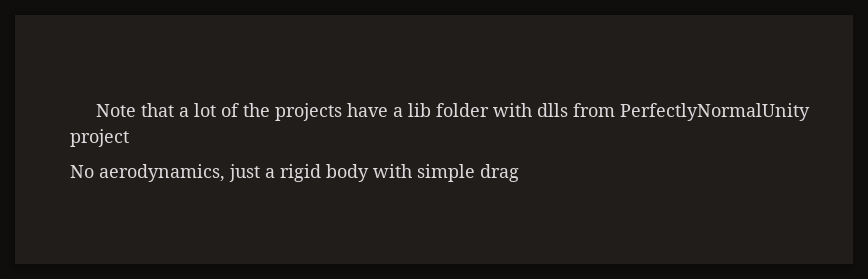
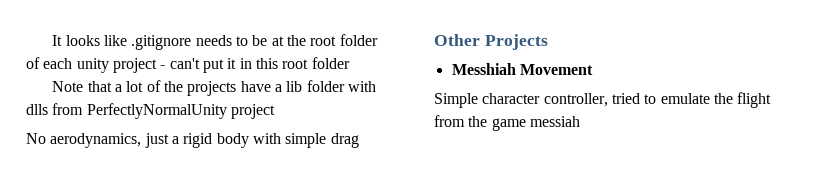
+ It looks like .gitignore needs to be at the root folder of each unity project - can't put it in this root folder
+ Other Projects
+ Messhiah Movement
+ Simple character controller, tried to emulate the flight from the game messiah

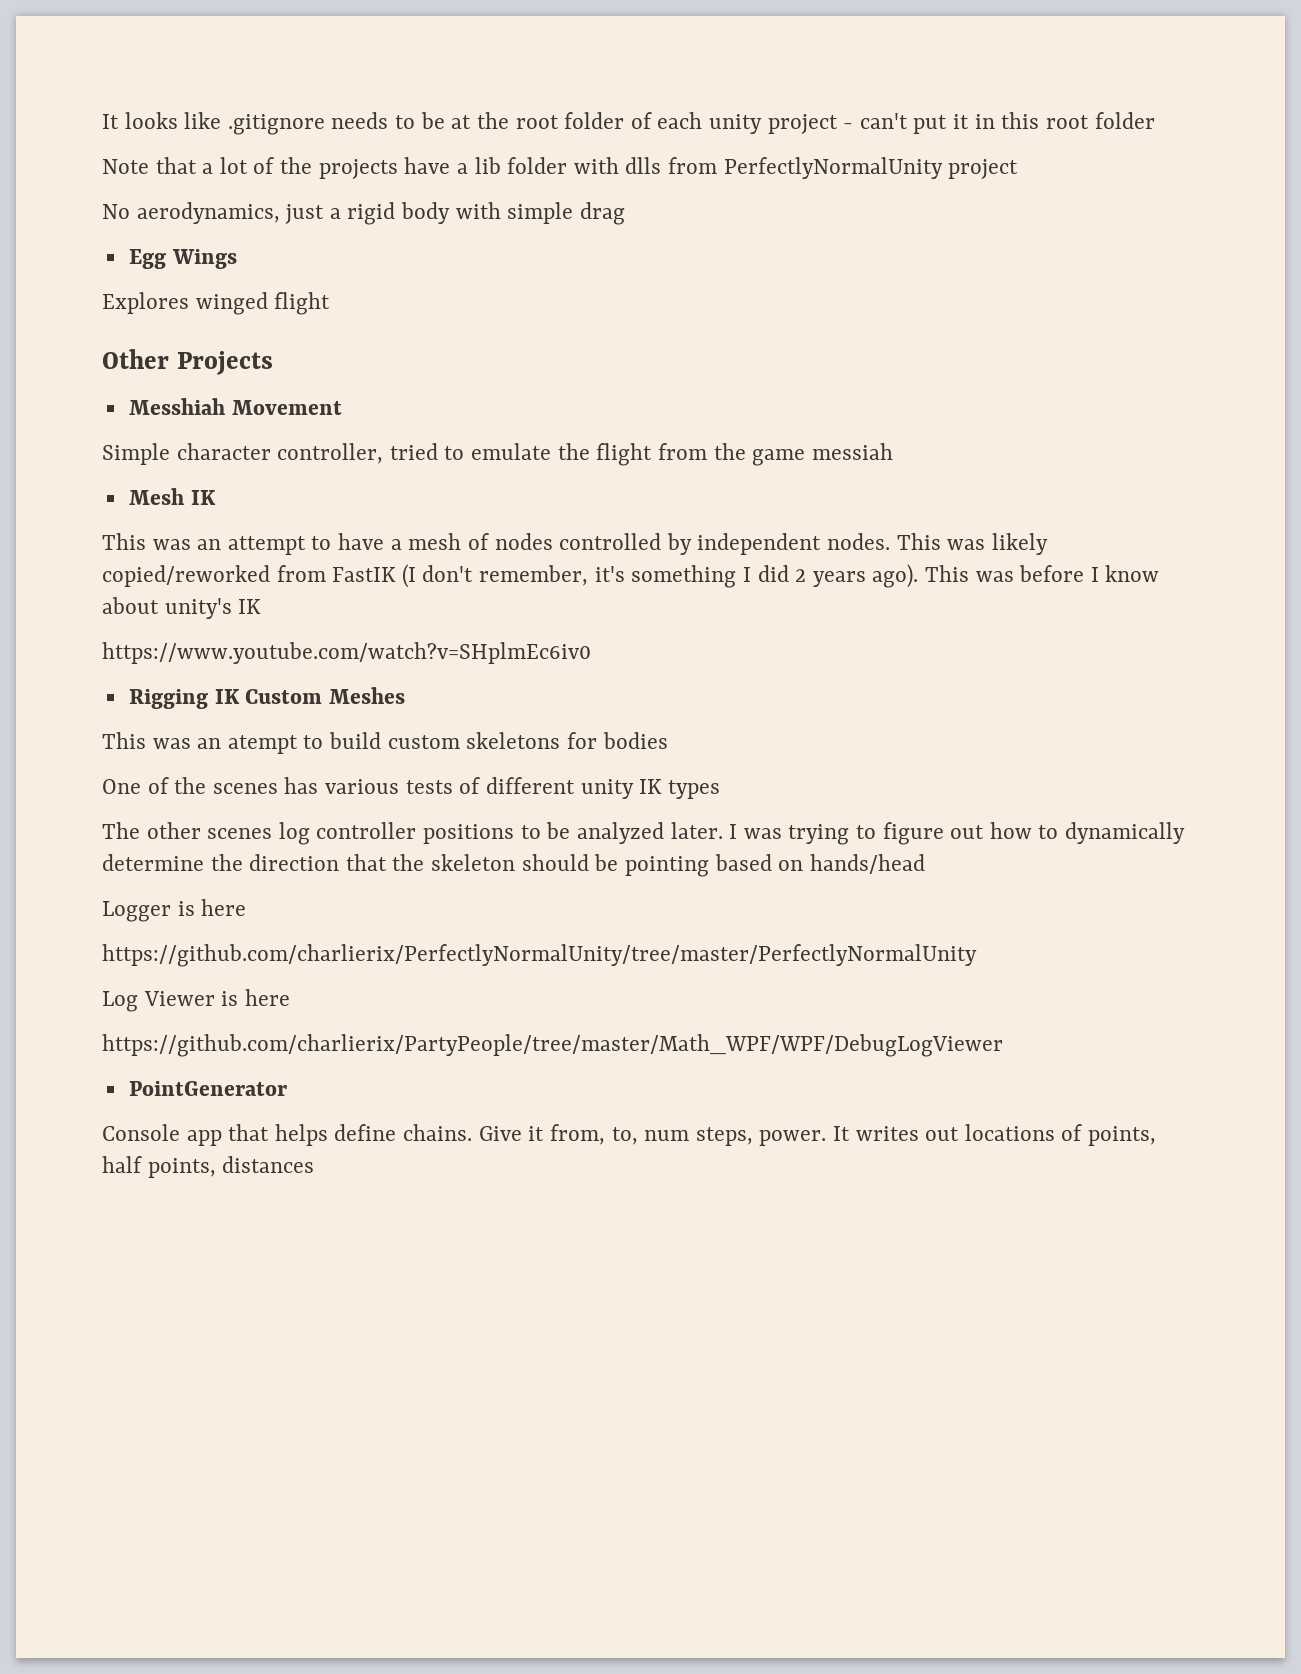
+ Egg Wings
+ Explores winged flight
+ Mesh IK
+ This was an attempt to have a mesh of nodes controlled by independent nodes. This was likely copied/reworked from FastIK (I don't remember, it's something I did 2 years ago). This was before I know about unity's IK
+ https://www.youtube.com/watch?v=SHplmEc6iv0
+ Rigging IK Custom Meshes
+ This was an atempt to build custom skeletons for bodies
+ One of the scenes has various tests of different unity IK types
+ The other scenes log controller positions to be analyzed later. I was trying to figure out how to dynamically determine the direction that the skeleton should be pointing based on hands/head
+ Logger is here
+ https://github.com/charlierix/PerfectlyNormalUnity/tree/master/PerfectlyNormalUnity
+ Log Viewer is here
+ https://github.com/charlierix/PartyPeople/tree/master/Math_WPF/WPF/DebugLogViewer
+ PointGenerator
+ Console app that helps define chains. Give it from, to, num steps, power. It writes out locations of points, half points, distances

